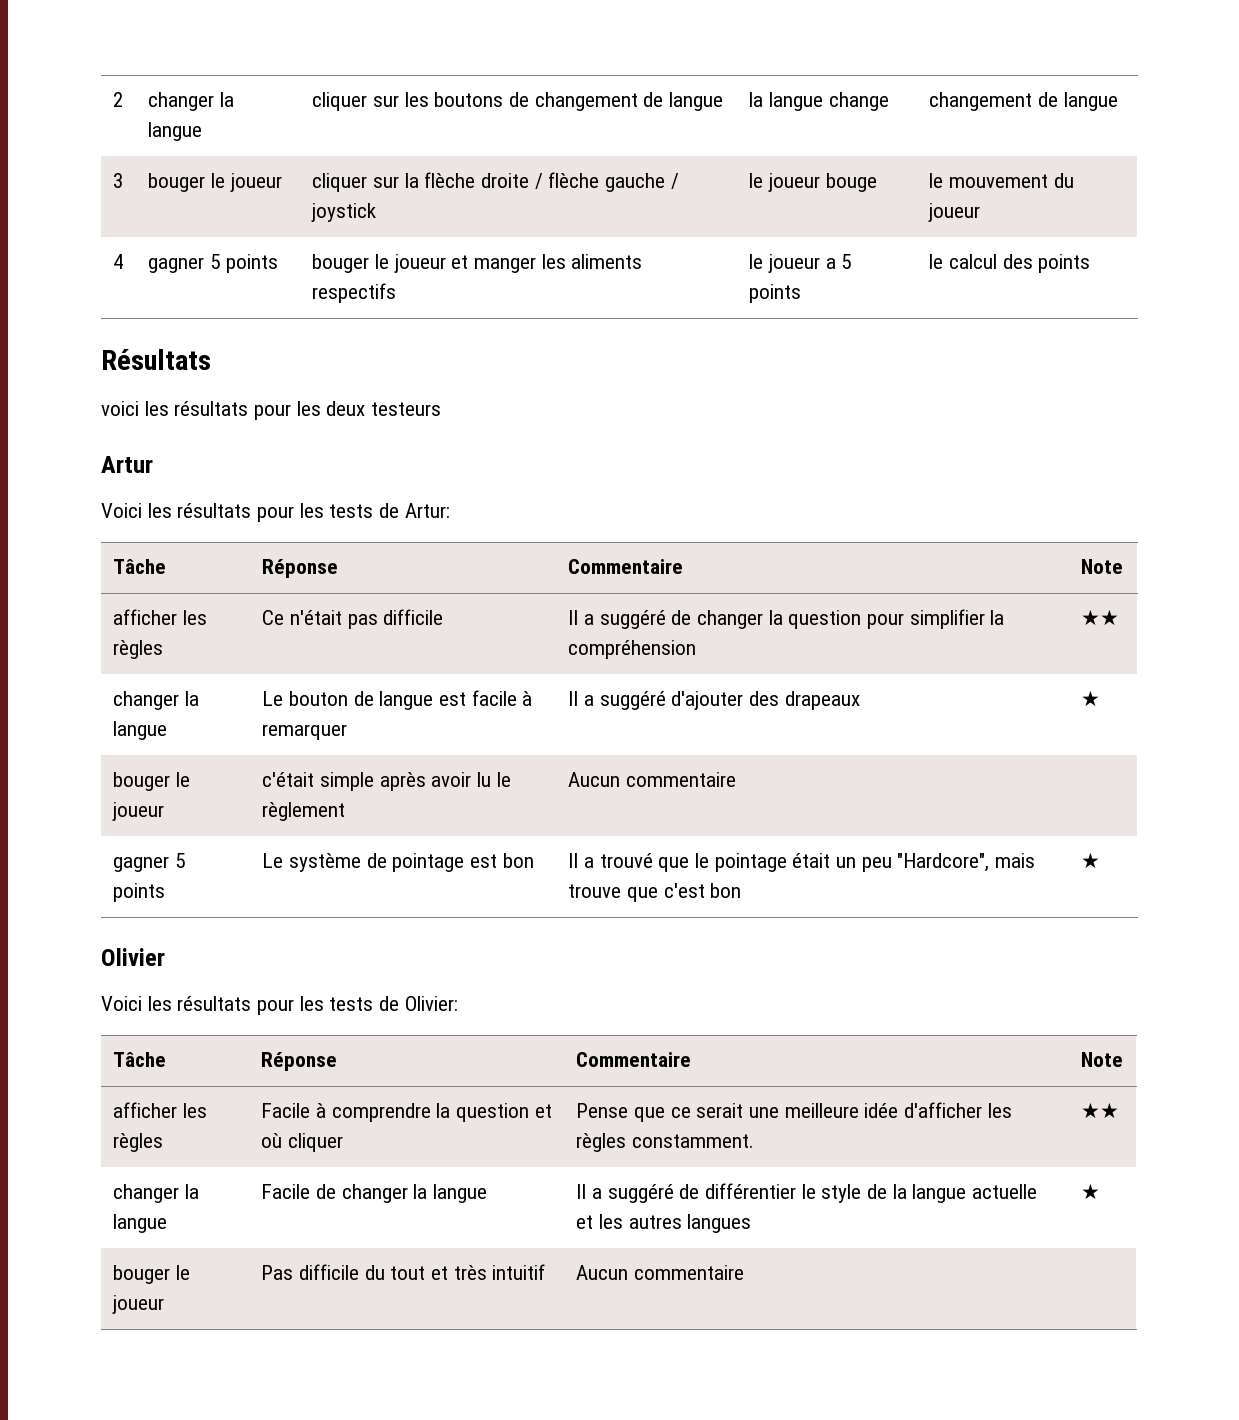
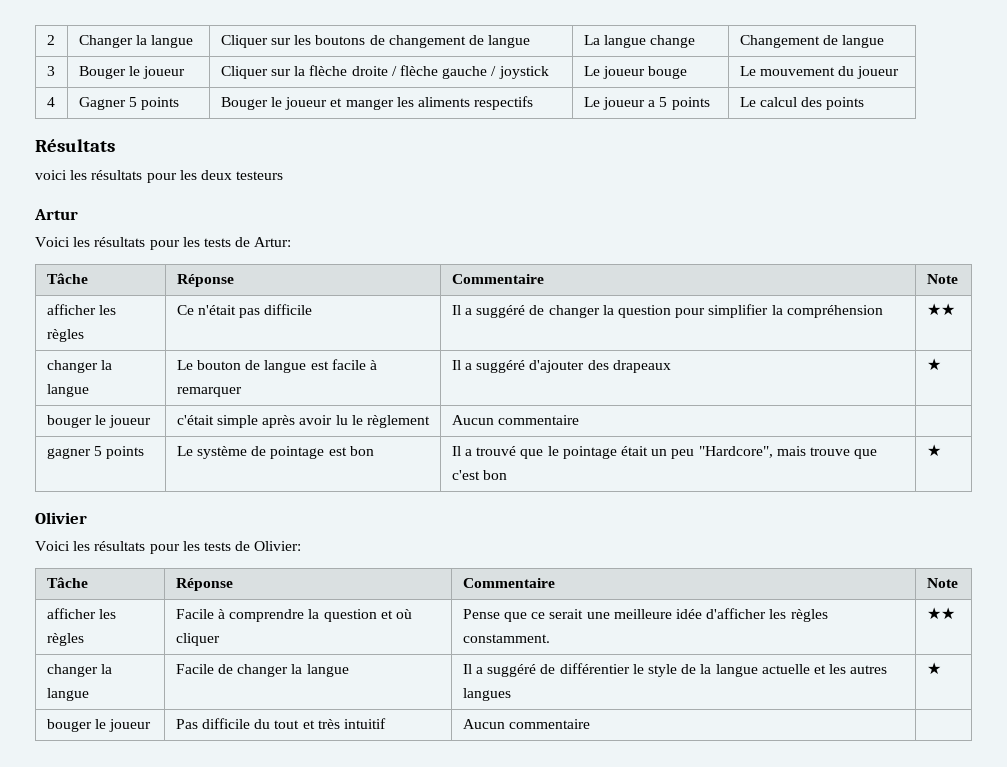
- 2 | changer la langue | cliquer sur les boutons de changement de langue | la langue change | changement de langue
+ 2 | Changer la langue | Cliquer sur les boutons de changement de langue | La langue change | Changement de langue
- 3 | bouger le joueur | cliquer sur la flèche droite / flèche gauche / joystick | le joueur bouge | le mouvement du joueur
+ 3 | Bouger le joueur | Cliquer sur la flèche droite / flèche gauche / joystick | Le joueur bouge | Le mouvement du joueur
- 4 | gagner 5 points | bouger le joueur et manger les aliments respectifs | le joueur a 5 points | le calcul des points
+ 4 | Gagner 5 points | Bouger le joueur et manger les aliments respectifs | Le joueur a 5 points | Le calcul des points

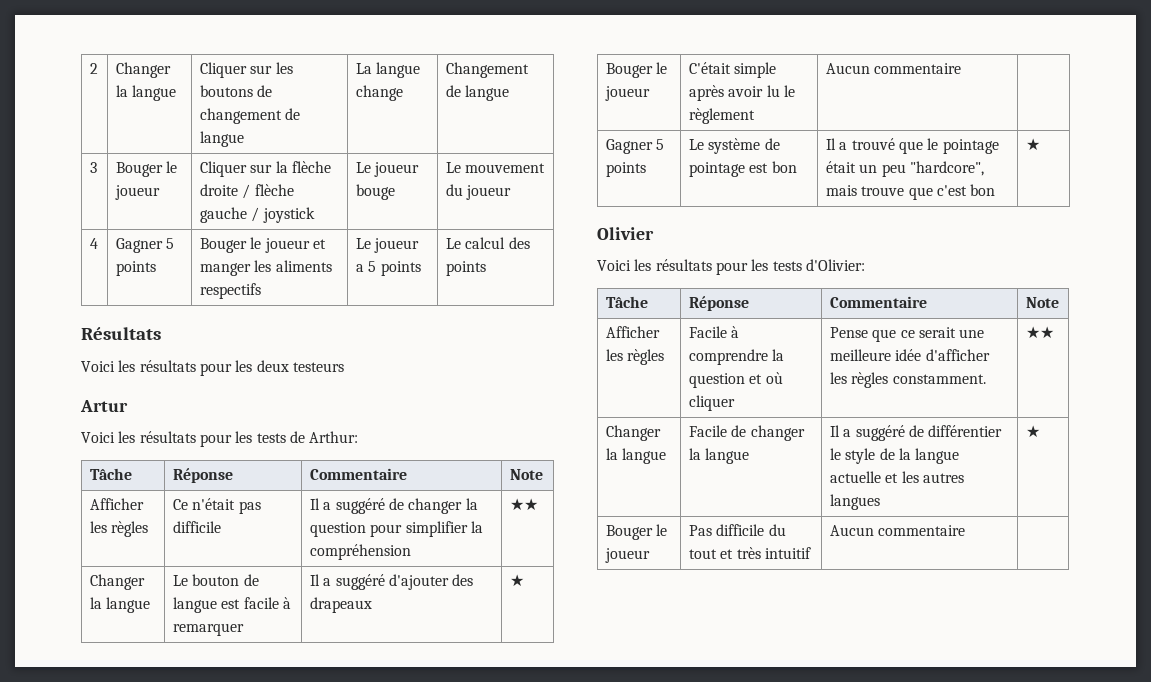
- voici les résultats pour les deux testeurs
+ Voici les résultats pour les deux testeurs
- Voici les résultats pour les tests de Artur:
+ Voici les résultats pour les tests de Arthur:
  Tâche | Réponse | Commentaire | Note
- afficher les règles | Ce n'était pas difficile | Il a suggéré de changer la question pour simplifier la compréhension | ★★
+ Afficher les règles | Ce n'était pas difficile | Il a suggéré de changer la question pour simplifier la compréhension | ★★
- changer la langue | Le bouton de langue est facile à remarquer | Il a suggéré d'ajouter des drapeaux | ★
+ Changer la langue | Le bouton de langue est facile à remarquer | Il a suggéré d'ajouter des drapeaux | ★
- bouger le joueur | c'était simple après avoir lu le règlement | Aucun commentaire |
+ Bouger le joueur | C'était simple après avoir lu le règlement | Aucun commentaire |
- gagner 5 points | Le système de pointage est bon | Il a trouvé que le pointage était un peu "Hardcore", mais trouve que c'est bon | ★
+ Gagner 5 points | Le système de pointage est bon | Il a trouvé que le pointage était un peu "hardcore", mais trouve que c'est bon | ★
- Voici les résultats pour les tests de Olivier:
+ Voici les résultats pour les tests d'Olivier:
  Tâche | Réponse | Commentaire | Note
- afficher les règles | Facile à comprendre la question et où cliquer | Pense que ce serait une meilleure idée d'afficher les règles constamment. | ★★
+ Afficher les règles | Facile à comprendre la question et où cliquer | Pense que ce serait une meilleure idée d'afficher les règles constamment. | ★★
- changer la langue | Facile de changer la langue | Il a suggéré de différentier le style de la langue actuelle et les autres langues | ★
+ Changer la langue | Facile de changer la langue | Il a suggéré de différentier le style de la langue actuelle et les autres langues | ★
- bouger le joueur | Pas difficile du tout et très intuitif | Aucun commentaire |
+ Bouger le joueur | Pas difficile du tout et très intuitif | Aucun commentaire |

